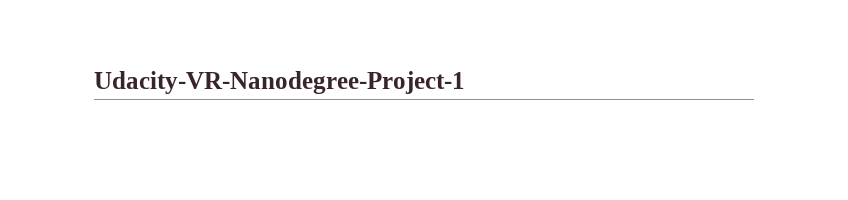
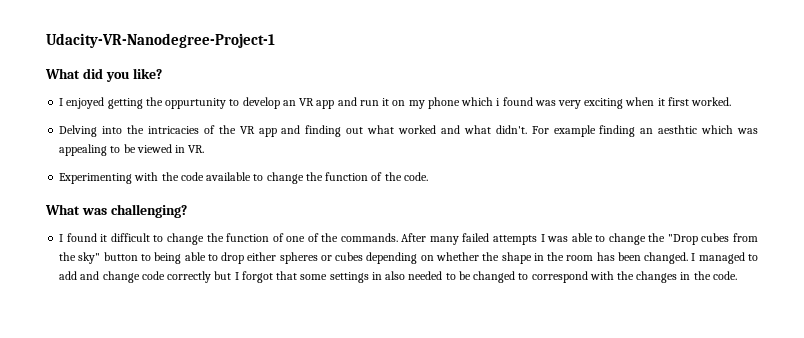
+ What did you like?
+ I enjoyed getting the oppurtunity to develop an VR app and run it on my phone which i found was very exciting when it first worked.
+ Delving into the intricacies of the VR app and finding out what worked and what didn't. For example finding an aesthtic which was appealing to be viewed in VR.
+ Experimenting with the code available to change the function of the code.
+ What was challenging?
+ I found it difficult to change the function of one of the commands. After many failed attempts I was able to change the "Drop cubes from the sky" button to being able to drop either spheres or cubes depending on whether the shape in the room has been changed. I managed to add and change code correctly but I forgot that some settings in also needed to be changed to correspond with the changes in the code.

